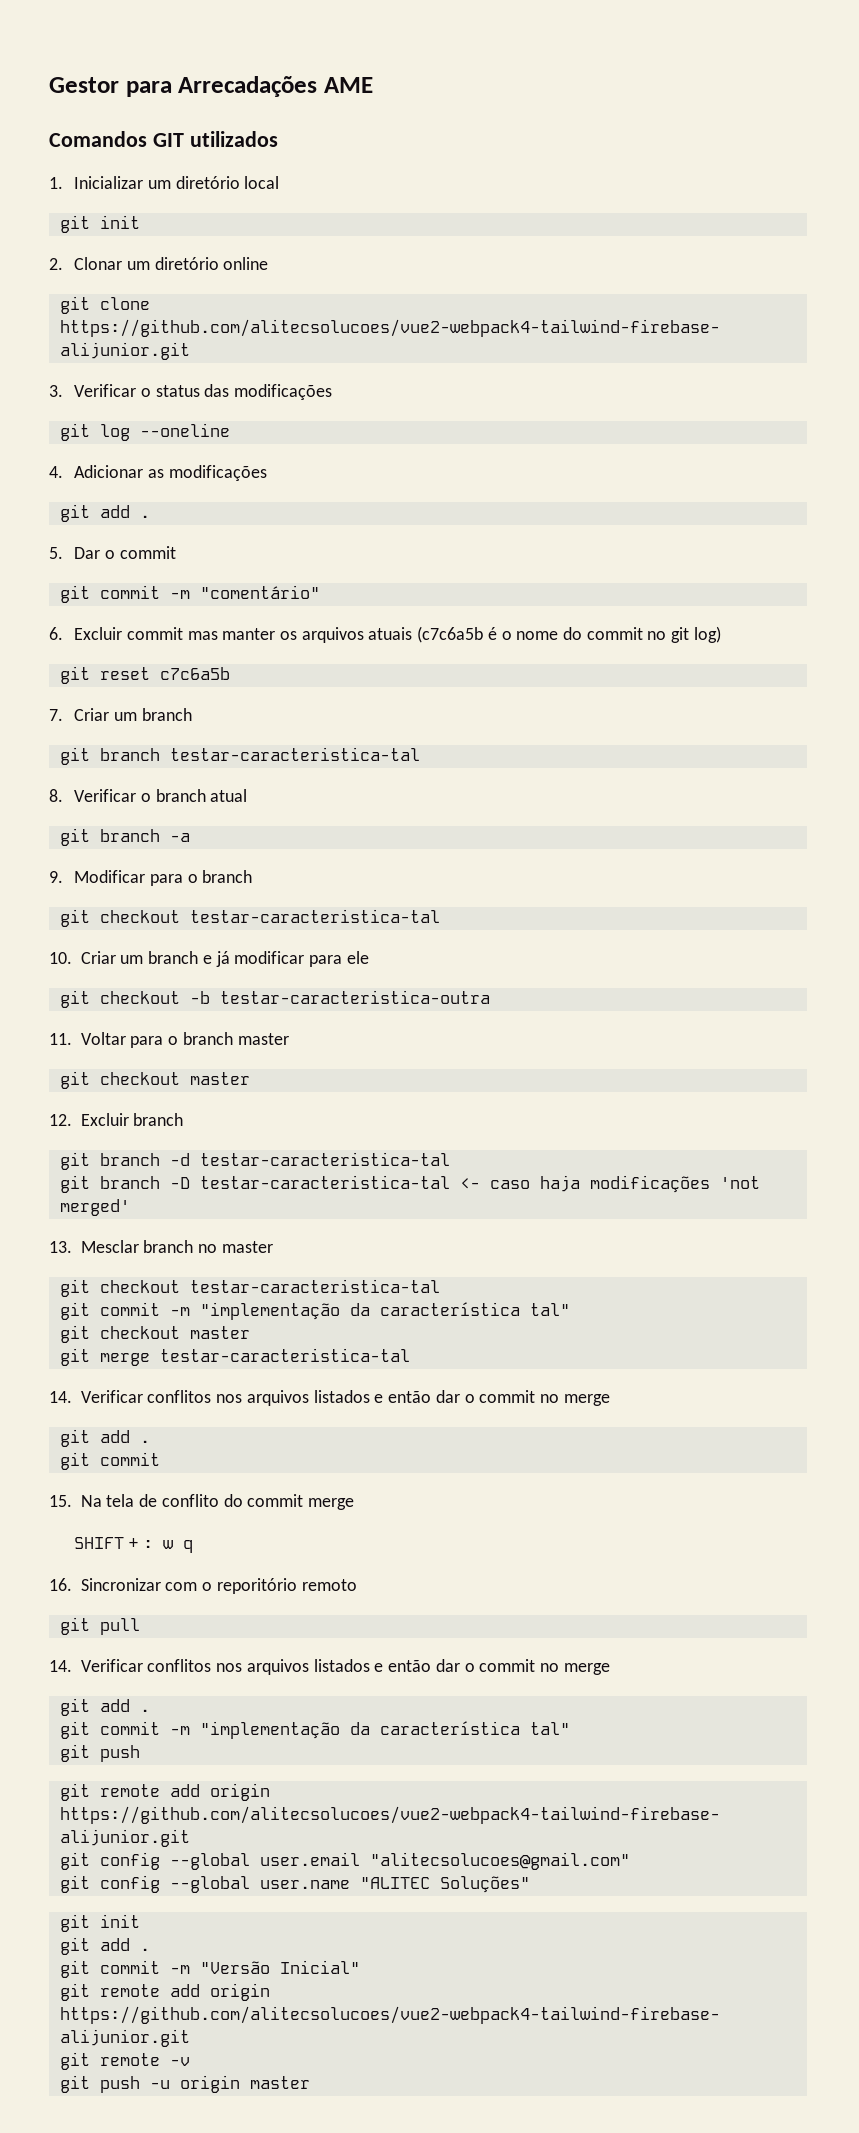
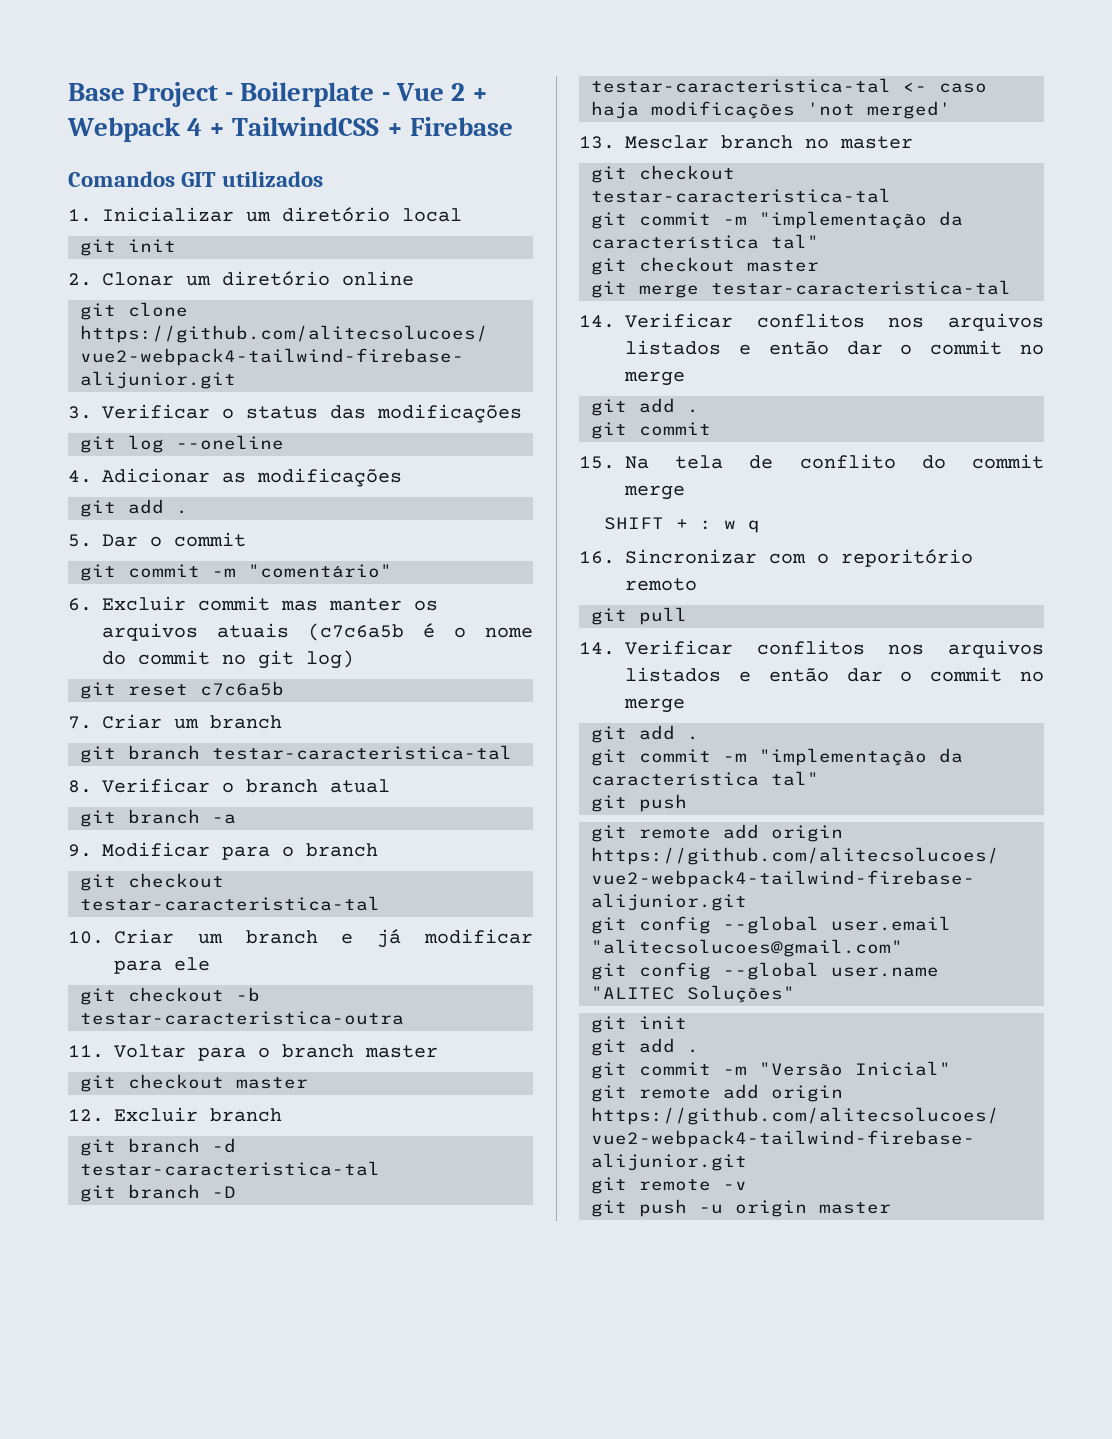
- Gestor para Arrecadações AME
+ Base Project - Boilerplate - Vue 2 + Webpack 4 + TailwindCSS + Firebase

